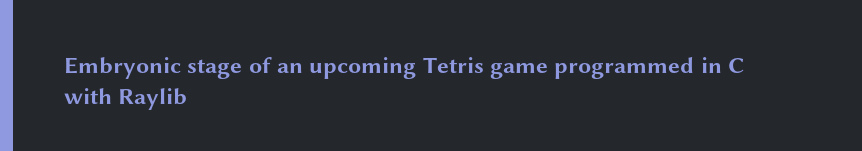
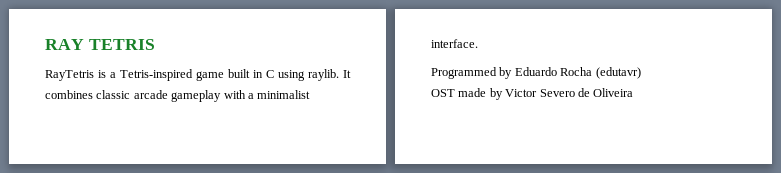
- Embryonic stage of an upcoming Tetris game programmed in C with Raylib
+ RAY TETRIS
+ RayTetris is a Tetris-inspired game built in C using raylib. It combines classic arcade gameplay with a minimalist interface.
+ Programmed by Eduardo Rocha (edutavr)
+ OST made by Victor Severo de Oliveira

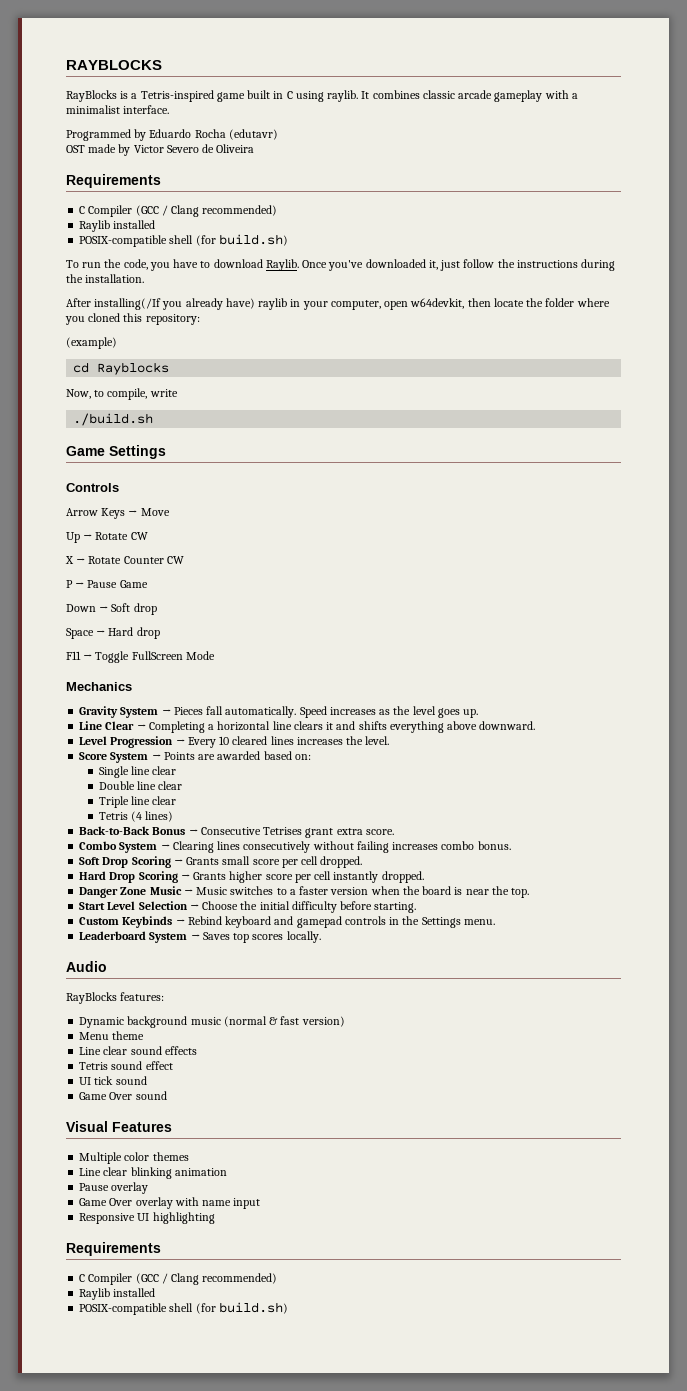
- RAY TETRIS
- RayTetris is a Tetris-inspired game built in C using raylib.
+ RAYBLOCKS
+ RayBlocks is a Tetris-inspired game built in C using raylib.
  OST made by Victor Severo de Oliveira
+ Requirements
+ C Compiler (GCC / Clang recommended)
+ Raylib installed
+ POSIX-compatible shell (for build.sh)
+ To run the code, you have to download Raylib. Once you've downloaded it, just follow the instructions during the installation.
+ After installing(/If you already have) raylib in your computer, open w64devkit, then locate the folder where you cloned this repository:
+ (example)
+ cd Rayblocks
+ Now, to compile, write
+ ./build.sh
+ Game Settings
+ Controls
+ Arrow Keys → Move
+ Up → Rotate CW
+ X → Rotate Counter CW
+ P → Pause Game
+ Down → Soft drop
+ Space → Hard drop
+ F11 → Toggle FullScreen Mode
+ Mechanics
+ Gravity System → Pieces fall automatically. Speed increases as the level goes up.
+ Line Clear → Completing a horizontal line clears it and shifts everything above downward.
+ Level Progression → Every 10 cleared lines increases the level.
+ Score System → Points are awarded based on:
+ Single line clear
+ Double line clear
+ Triple line clear
+ Tetris (4 lines)
+ Back-to-Back Bonus → Consecutive Tetrises grant extra score.
+ Combo System → Clearing lines consecutively without failing increases combo bonus.
+ Soft Drop Scoring → Grants small score per cell dropped.
+ Hard Drop Scoring → Grants higher score per cell instantly dropped.
+ Danger Zone Music → Music switches to a faster version when the board is near the top.
+ Start Level Selection → Choose the initial difficulty before starting.
+ Custom Keybinds → Rebind keyboard and gamepad controls in the Settings menu.
+ Leaderboard System → Saves top scores locally.
+ Audio
+ RayBlocks features:
+ Dynamic background music (normal & fast version)
+ Menu theme
+ Line clear sound effects
+ Tetris sound effect
+ UI tick sound
+ Game Over sound
+ Visual Features
+ Multiple color themes
+ Line clear blinking animation
+ Pause overlay
+ Game Over overlay with name input
+ Responsive UI highlighting
+ Requirements
+ C Compiler (GCC / Clang recommended)
+ Raylib installed
+ POSIX-compatible shell (for build.sh)

